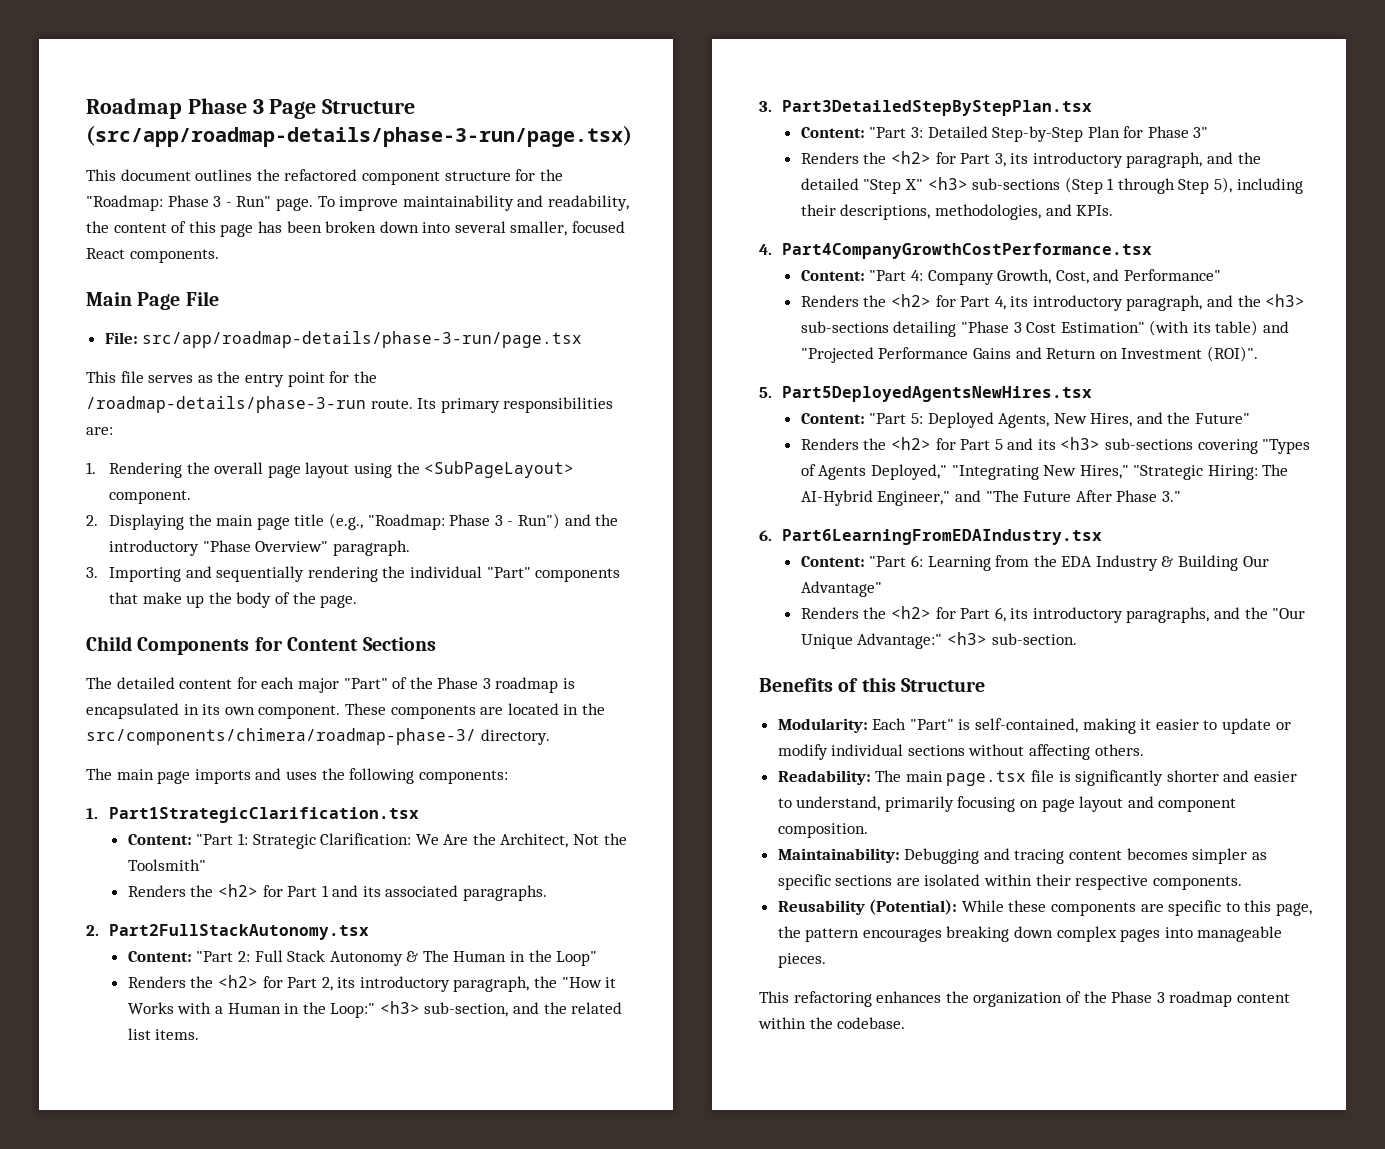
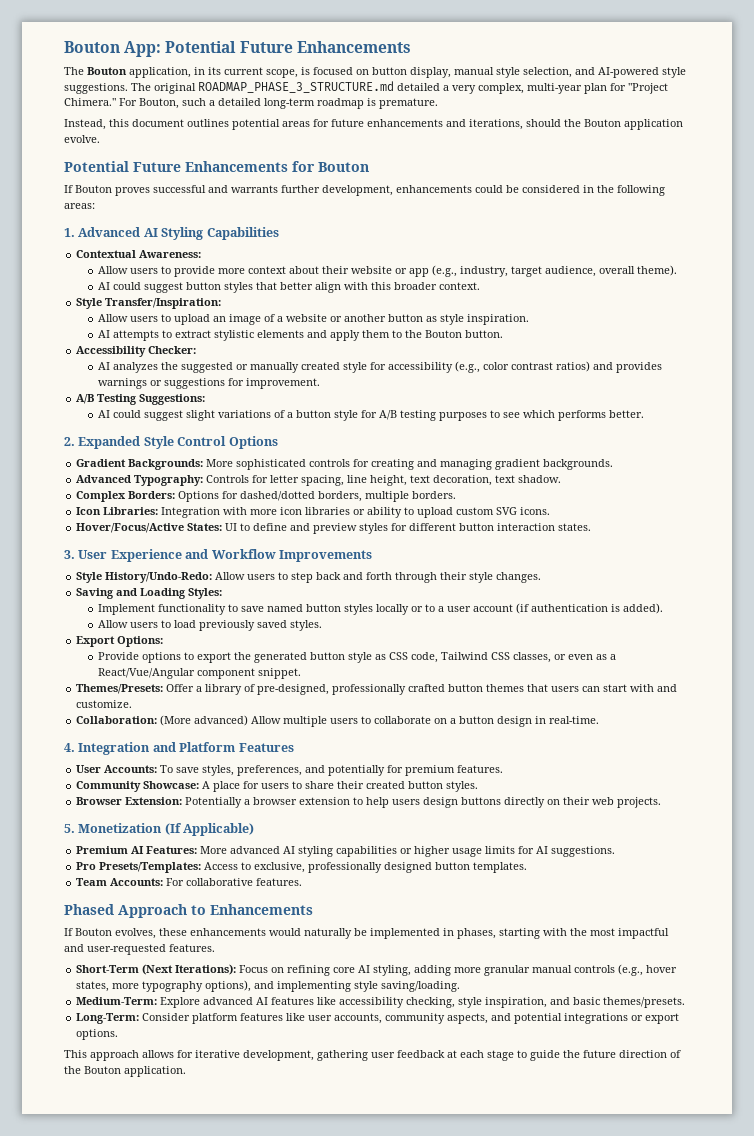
- Roadmap Phase 3 Page Structure (src/app/roadmap-details/phase-3-run/page.tsx)
- This document outlines the refactored component structure for the "Roadmap: Phase 3 - Run" page. To improve maintainability and readability, the content of this page has been broken down into several smaller, focused React components.
- Main Page File
- File: src/app/roadmap-details/phase-3-run/page.tsx
- This file serves as the entry point for the /roadmap-details/phase-3-run route. Its primary responsibilities are:
- 1. Rendering the overall page layout using the <SubPageLayout> component.
- 2. Displaying the main page title (e.g., "Roadmap: Phase 3 - Run") and the introductory "Phase Overview" paragraph.
- 3. Importing and sequentially rendering the individual "Part" components that make up the body of the page.
- Child Components for Content Sections
- The detailed content for each major "Part" of the Phase 3 roadmap is encapsulated in its own component. These components are located in the src/components/chimera/roadmap-phase-3/ directory.
- The main page imports and uses the following components:
- 1. Part1StrategicClarification.tsx
- Content: "Part 1: Strategic Clarification: We Are the Architect, Not the Toolsmith"
- Renders the <h2> for Part 1 and its associated paragraphs.
- 2. Part2FullStackAutonomy.tsx
- Content: "Part 2: Full Stack Autonomy & The Human in the Loop"
- Renders the <h2> for Part 2, its introductory paragraph, the "How it Works with a Human in the Loop:" <h3> sub-section, and the related list items.
- 3. Part3DetailedStepByStepPlan.tsx
- Content: "Part 3: Detailed Step-by-Step Plan for Phase 3"
- Renders the <h2> for Part 3, its introductory paragraph, and the detailed "Step X" <h3> sub-sections (Step 1 through Step 5), including their descriptions, methodologies, and KPIs.
- 4. Part4CompanyGrowthCostPerformance.tsx
- Content: "Part 4: Company Growth, Cost, and Performance"
- Renders the <h2> for Part 4, its introductory paragraph, and the <h3> sub-sections detailing "Phase 3 Cost Estimation" (with its table) and "Projected Performance Gains and Return on Investment (ROI)".
- 5. Part5DeployedAgentsNewHires.tsx
- Content: "Part 5: Deployed Agents, New Hires, and the Future"
- Renders the <h2> for Part 5 and its <h3> sub-sections covering "Types of Agents Deployed," "Integrating New Hires," "Strategic Hiring: The AI-Hybrid Engineer," and "The Future After Phase 3."
- 6. Part6LearningFromEDAIndustry.tsx
- Content: "Part 6: Learning from the EDA Industry & Building Our Advantage"
- Renders the <h2> for Part 6, its introductory paragraphs, and the "Our Unique Advantage:" <h3> sub-section.
- Benefits of this Structure
- Modularity: Each "Part" is self-contained, making it easier to update or modify individual sections without affecting others.
- Readability: The main page.tsx file is significantly shorter and easier to understand, primarily focusing on page layout and component composition.
- Maintainability: Debugging and tracing content becomes simpler as specific sections are isolated within their respective components.
- Reusability (Potential): While these components are specific to this page, the pattern encourages breaking down complex pages into manageable pieces.
- This refactoring enhances the organization of the Phase 3 roadmap content within the codebase.
+ Bouton App: Potential Future Enhancements
+ The Bouton application, in its current scope, is focused on button display, manual style selection, and AI-powered style suggestions. The original ROADMAP_PHASE_3_STRUCTURE.md detailed a very complex, multi-year plan for "Project Chimera." For Bouton, such a detailed long-term roadmap is premature.
+ Instead, this document outlines potential areas for future enhancements and iterations, should the Bouton application evolve.
+ Potential Future Enhancements for Bouton
+ If Bouton proves successful and warrants further development, enhancements could be considered in the following areas:
+ 1. Advanced AI Styling Capabilities
+ Contextual Awareness:
+ Allow users to provide more context about their website or app (e.g., industry, target audience, overall theme).
+ AI could suggest button styles that better align with this broader context.
+ Style Transfer/Inspiration:
+ Allow users to upload an image of a website or another button as style inspiration.
+ AI attempts to extract stylistic elements and apply them to the Bouton button.
+ Accessibility Checker:
+ AI analyzes the suggested or manually created style for accessibility (e.g., color contrast ratios) and provides warnings or suggestions for improvement.
+ A/B Testing Suggestions:
+ AI could suggest slight variations of a button style for A/B testing purposes to see which performs better.
+ 2. Expanded Style Control Options
+ Gradient Backgrounds: More sophisticated controls for creating and managing gradient backgrounds.
+ Advanced Typography: Controls for letter spacing, line height, text decoration, text shadow.
+ Complex Borders: Options for dashed/dotted borders, multiple borders.
+ Icon Libraries: Integration with more icon libraries or ability to upload custom SVG icons.
+ Hover/Focus/Active States: UI to define and preview styles for different button interaction states.
+ 3. User Experience and Workflow Improvements
+ Style History/Undo-Redo: Allow users to step back and forth through their style changes.
+ Saving and Loading Styles:
+ Implement functionality to save named button styles locally or to a user account (if authentication is added).
+ Allow users to load previously saved styles.
+ Export Options:
+ Provide options to export the generated button style as CSS code, Tailwind CSS classes, or even as a React/Vue/Angular component snippet.
+ Themes/Presets: Offer a library of pre-designed, professionally crafted button themes that users can start with and customize.
+ Collaboration: (More advanced) Allow multiple users to collaborate on a button design in real-time.
+ 4. Integration and Platform Features
+ User Accounts: To save styles, preferences, and potentially for premium features.
+ Community Showcase: A place for users to share their created button styles.
+ Browser Extension: Potentially a browser extension to help users design buttons directly on their web projects.
+ 5. Monetization (If Applicable)
+ Premium AI Features: More advanced AI styling capabilities or higher usage limits for AI suggestions.
+ Pro Presets/Templates: Access to exclusive, professionally designed button templates.
+ Team Accounts: For collaborative features.
+ Phased Approach to Enhancements
+ If Bouton evolves, these enhancements would naturally be implemented in phases, starting with the most impactful and user-requested features.
+ Short-Term (Next Iterations): Focus on refining core AI styling, adding more granular manual controls (e.g., hover states, more typography options), and implementing style saving/loading.
+ Medium-Term: Explore advanced AI features like accessibility checking, style inspiration, and basic themes/presets.
+ Long-Term: Consider platform features like user accounts, community aspects, and potential integrations or export options.
+ This approach allows for iterative development, gathering user feedback at each stage to guide the future direction of the Bouton application.

